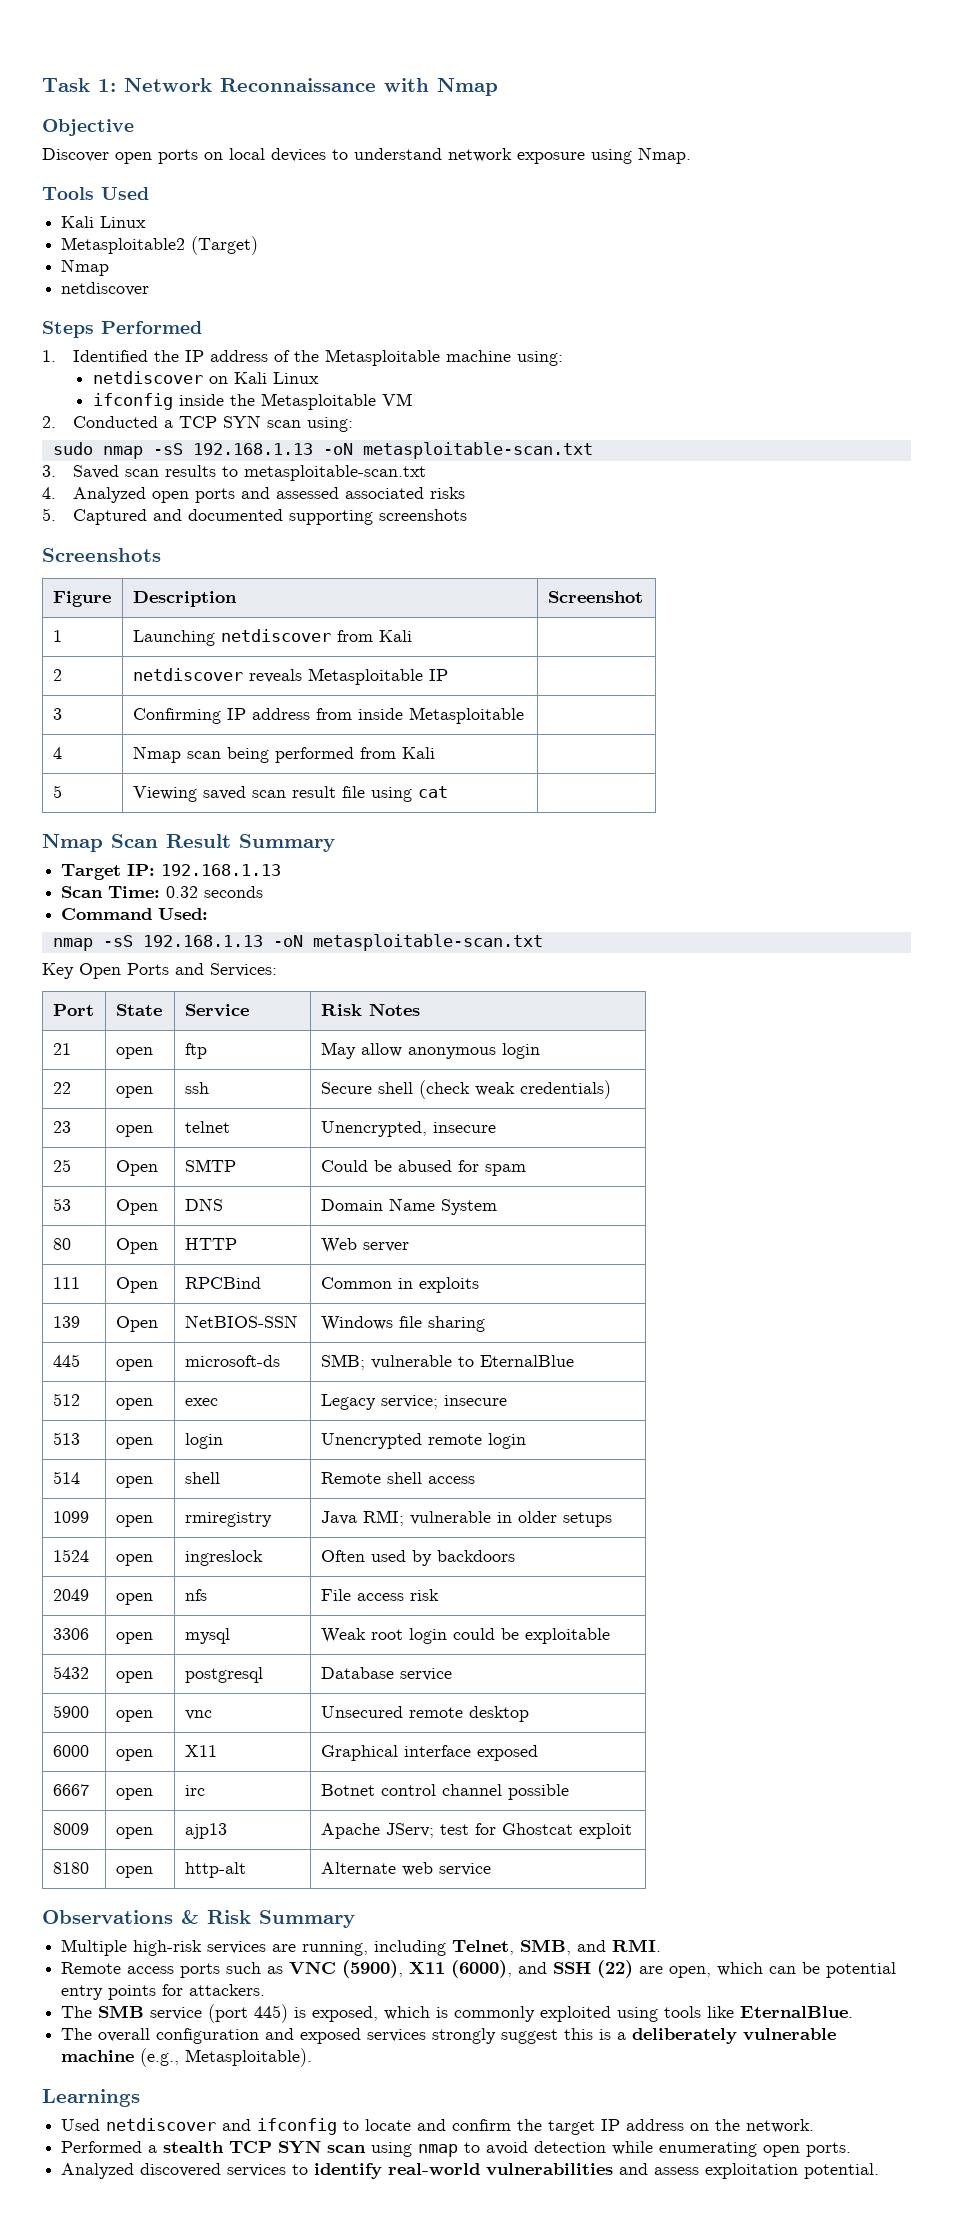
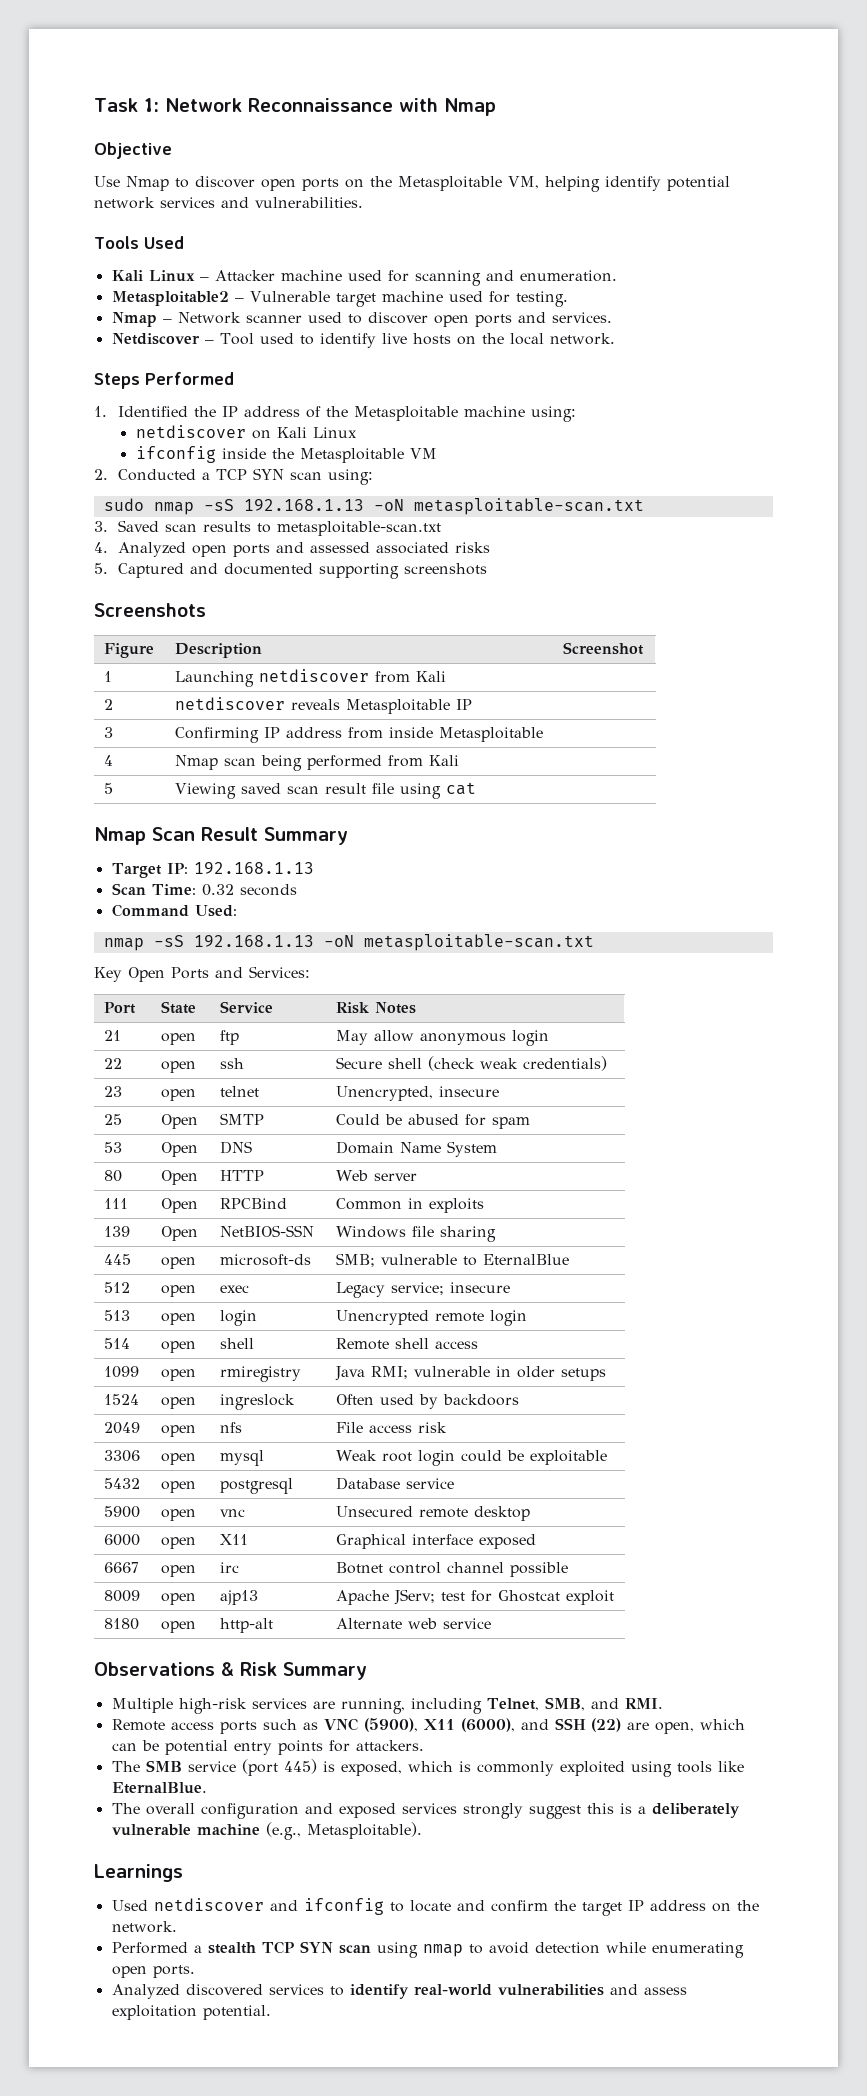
- Discover open ports on local devices to understand network exposure using Nmap.
+ Use Nmap to discover open ports on the Metasploitable VM, helping identify potential network services and vulnerabilities.
  Tools Used
- Kali Linux
- Metasploitable2 (Target)
- Nmap
- netdiscover
+ Kali Linux – Attacker machine used for scanning and enumeration.
+ Metasploitable2 – Vulnerable target machine used for testing.
+ Nmap – Network scanner used to discover open ports and services.
+ Netdiscover – Tool used to identify live hosts on the local network.

